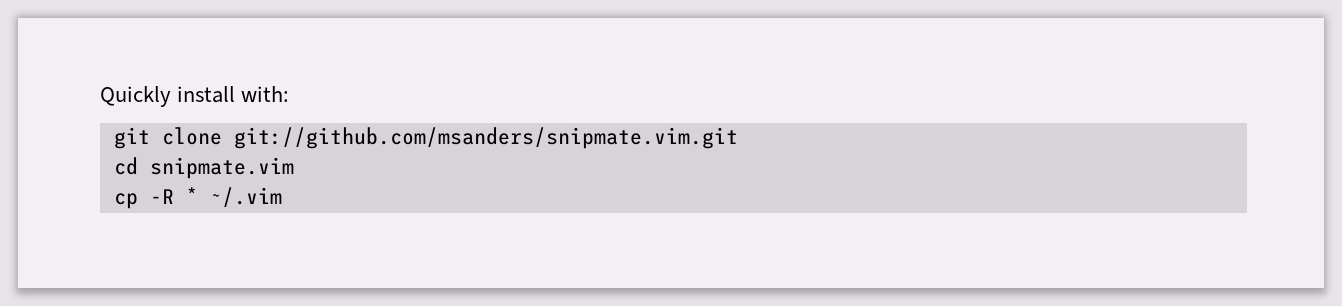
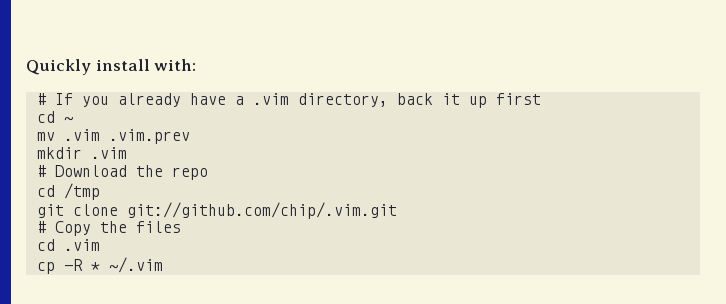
- git clone git://github.com/msanders/snipmate.vim.git
- cd snipmate.vim
+ # If you already have a .vim directory, back it up first
+ cd ~
+ mv .vim .vim.prev
+ mkdir .vim
+ # Download the repo
+ cd /tmp
+ git clone git://github.com/chip/.vim.git
+ # Copy the files
+ cd .vim

